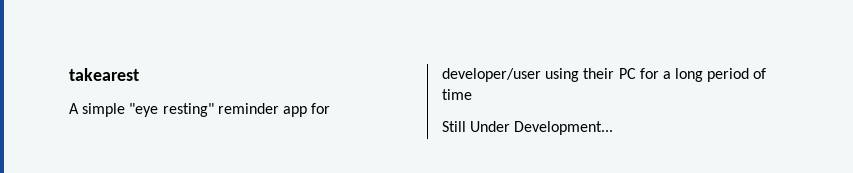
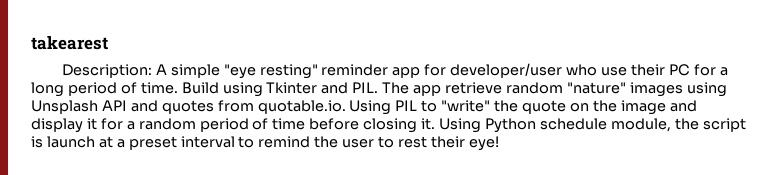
- A simple "eye resting" reminder app for developer/user using their PC for a long period of time
- Still Under Development...
+ Description: A simple "eye resting" reminder app for developer/user who use their PC for a long period of time. Build using Tkinter and PIL. The app retrieve random "nature" images using Unsplash API and quotes from quotable.io. Using PIL to "write" the quote on the image and display it for a random period of time before closing it. Using Python schedule module, the script is launch at a preset interval to remind the user to rest their eye!

